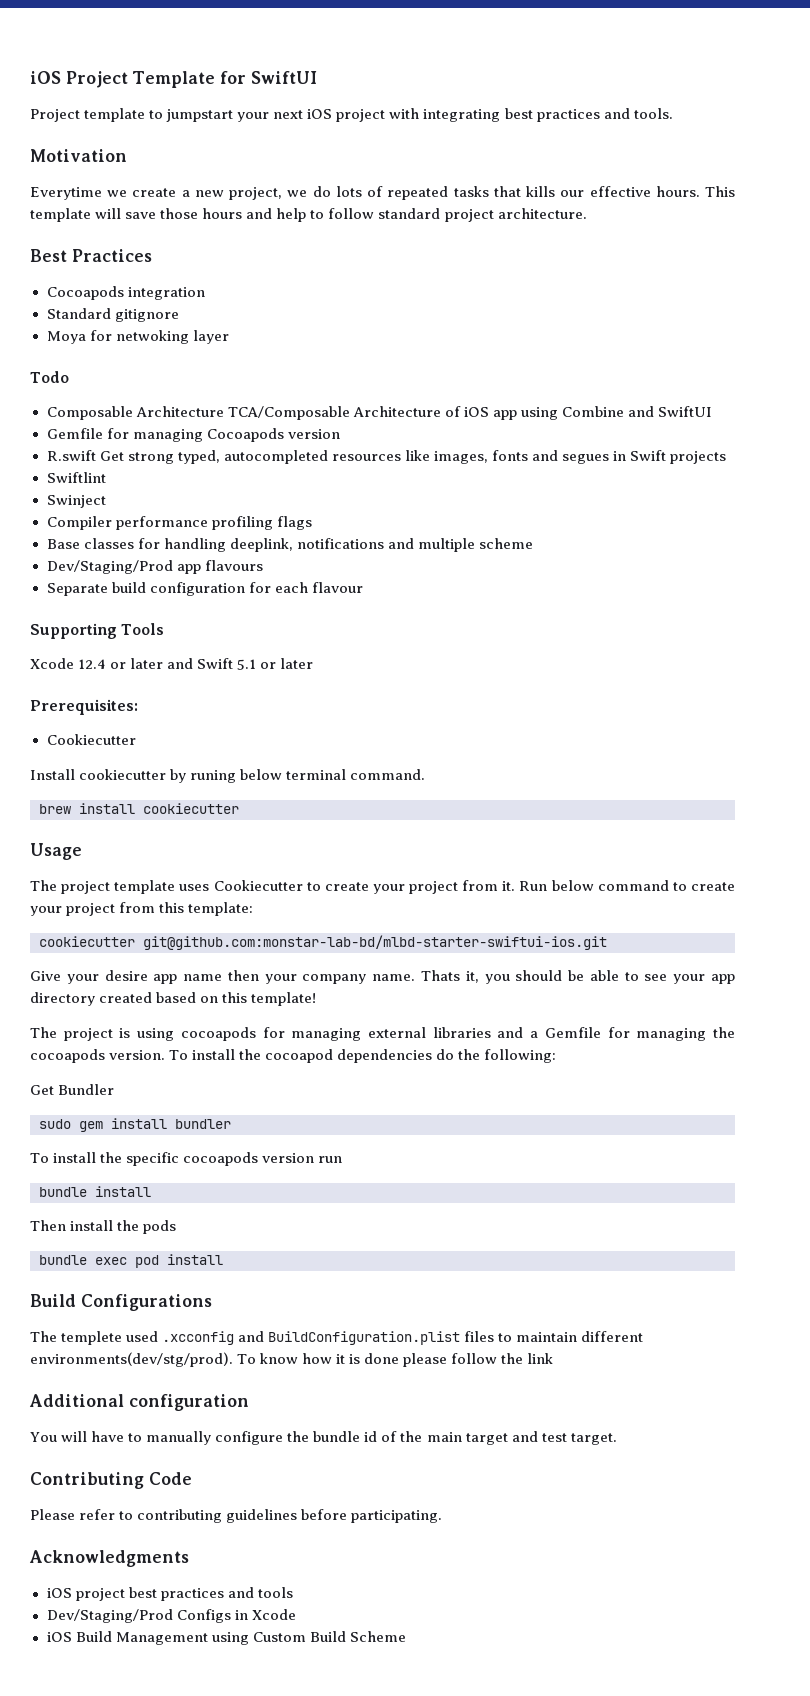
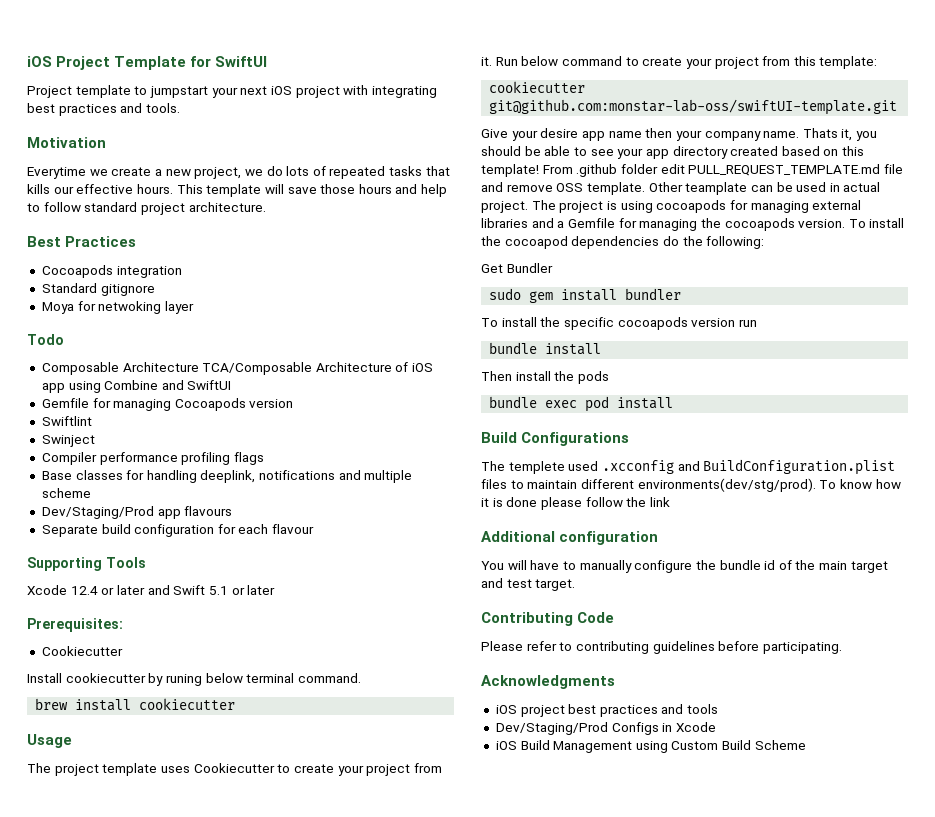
- R.swift Get strong typed, autocompleted resources like images, fonts and segues in Swift projects
- cookiecutter git@github.com:monstar-lab-bd/mlbd-starter-swiftui-ios.git
+ cookiecutter git@github.com:monstar-lab-oss/swiftUI-template.git
- Thats it, you should be able to see your app directory created based on this template!
- The project is using cocoapods for managing external libraries and a Gemfile for managing the cocoapods version.
+ Thats it, you should be able to see your app directory created based on this template! From .github folder edit PULL_REQUEST_TEMPLATE.md file and remove OSS template. Other teamplate can be used in actual project. The project is using cocoapods for managing external libraries and a Gemfile for managing the cocoapods version.

